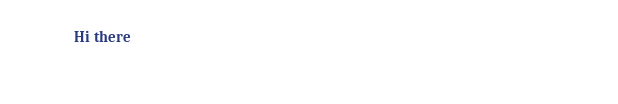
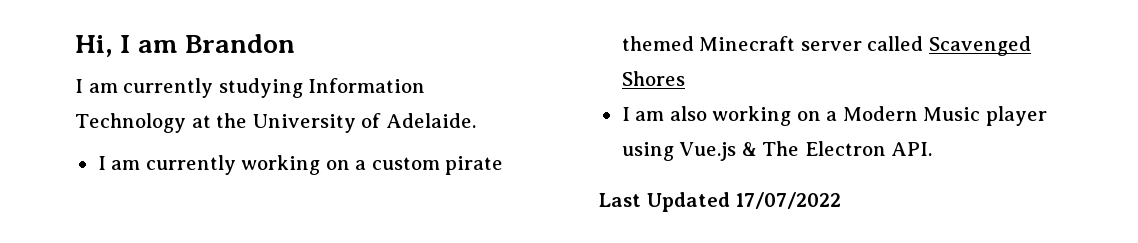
- Hi there
+ Hi, I am Brandon
+ I am currently studying Information Technology at the University of Adelaide.
+ I am currently working on a custom pirate themed Minecraft server called Scavenged Shores
+ I am also working on a Modern Music player using Vue.js & The Electron API.
+ Last Updated 17/07/2022

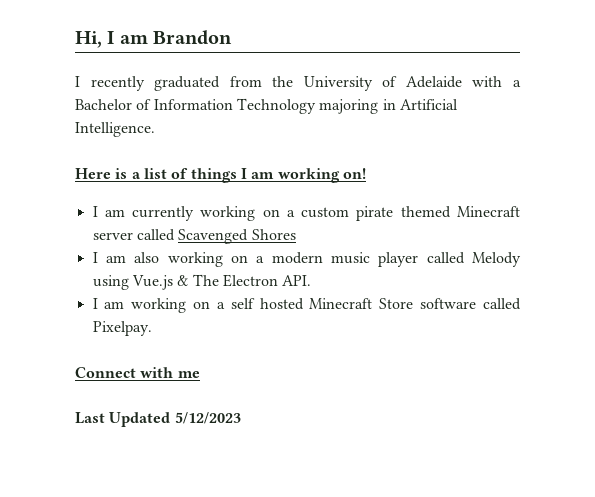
- I am currently studying Information Technology at the University of Adelaide.
+ I recently graduated from the University of Adelaide with a Bachelor of Information Technology majoring in Artificial Intelligence.
+ Here is a list of things I am working on!
- I am also working on a Modern Music player using Vue.js & The Electron API.
+ I am also working on a modern music player called Melody using Vue.js & The Electron API.
+ I am working on a self hosted Minecraft Store software called Pixelpay.
+ Connect with me
- Last Updated 17/07/2022
+ Last Updated 5/12/2023

